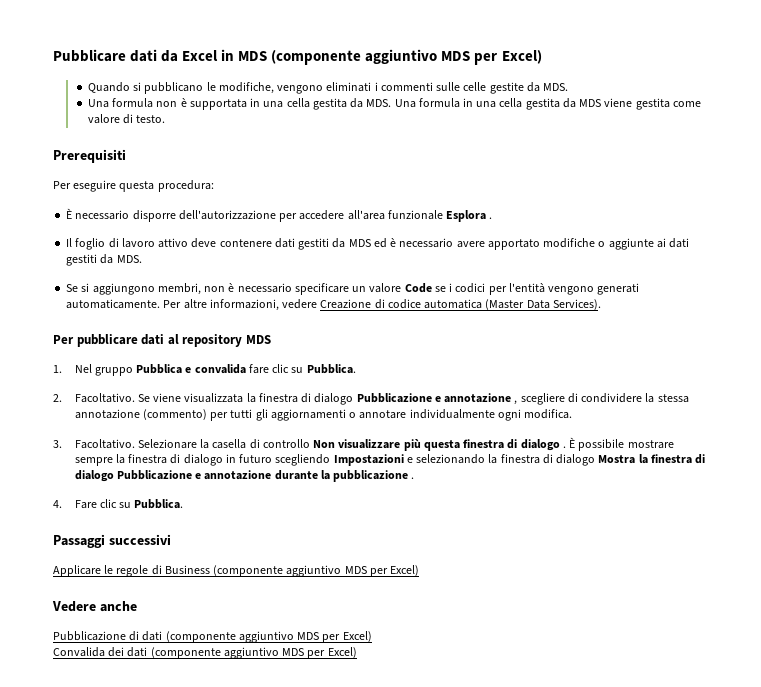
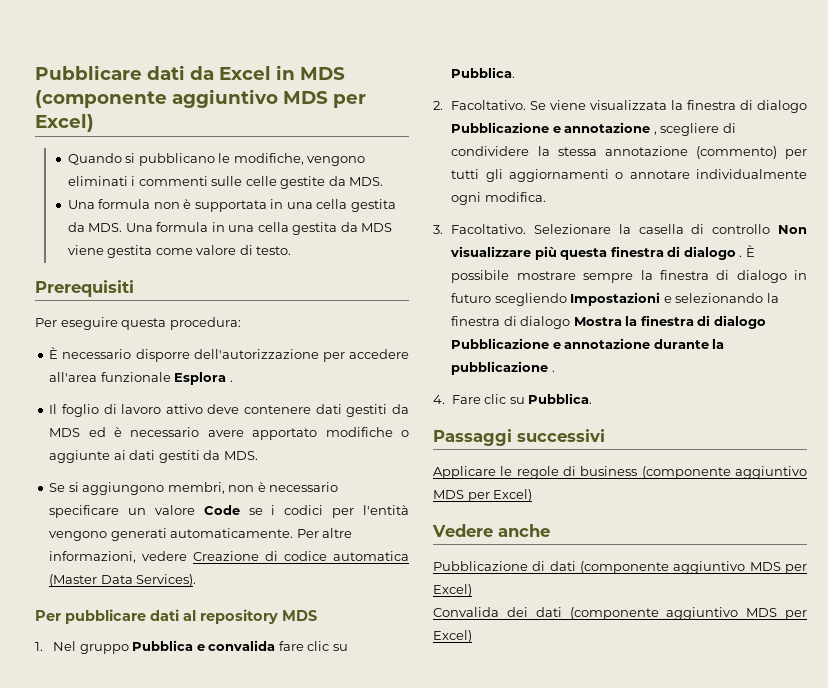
- Applicare le regole di Business (componente aggiuntivo MDS per Excel)
+ Applicare le regole di business (componente aggiuntivo MDS per Excel)

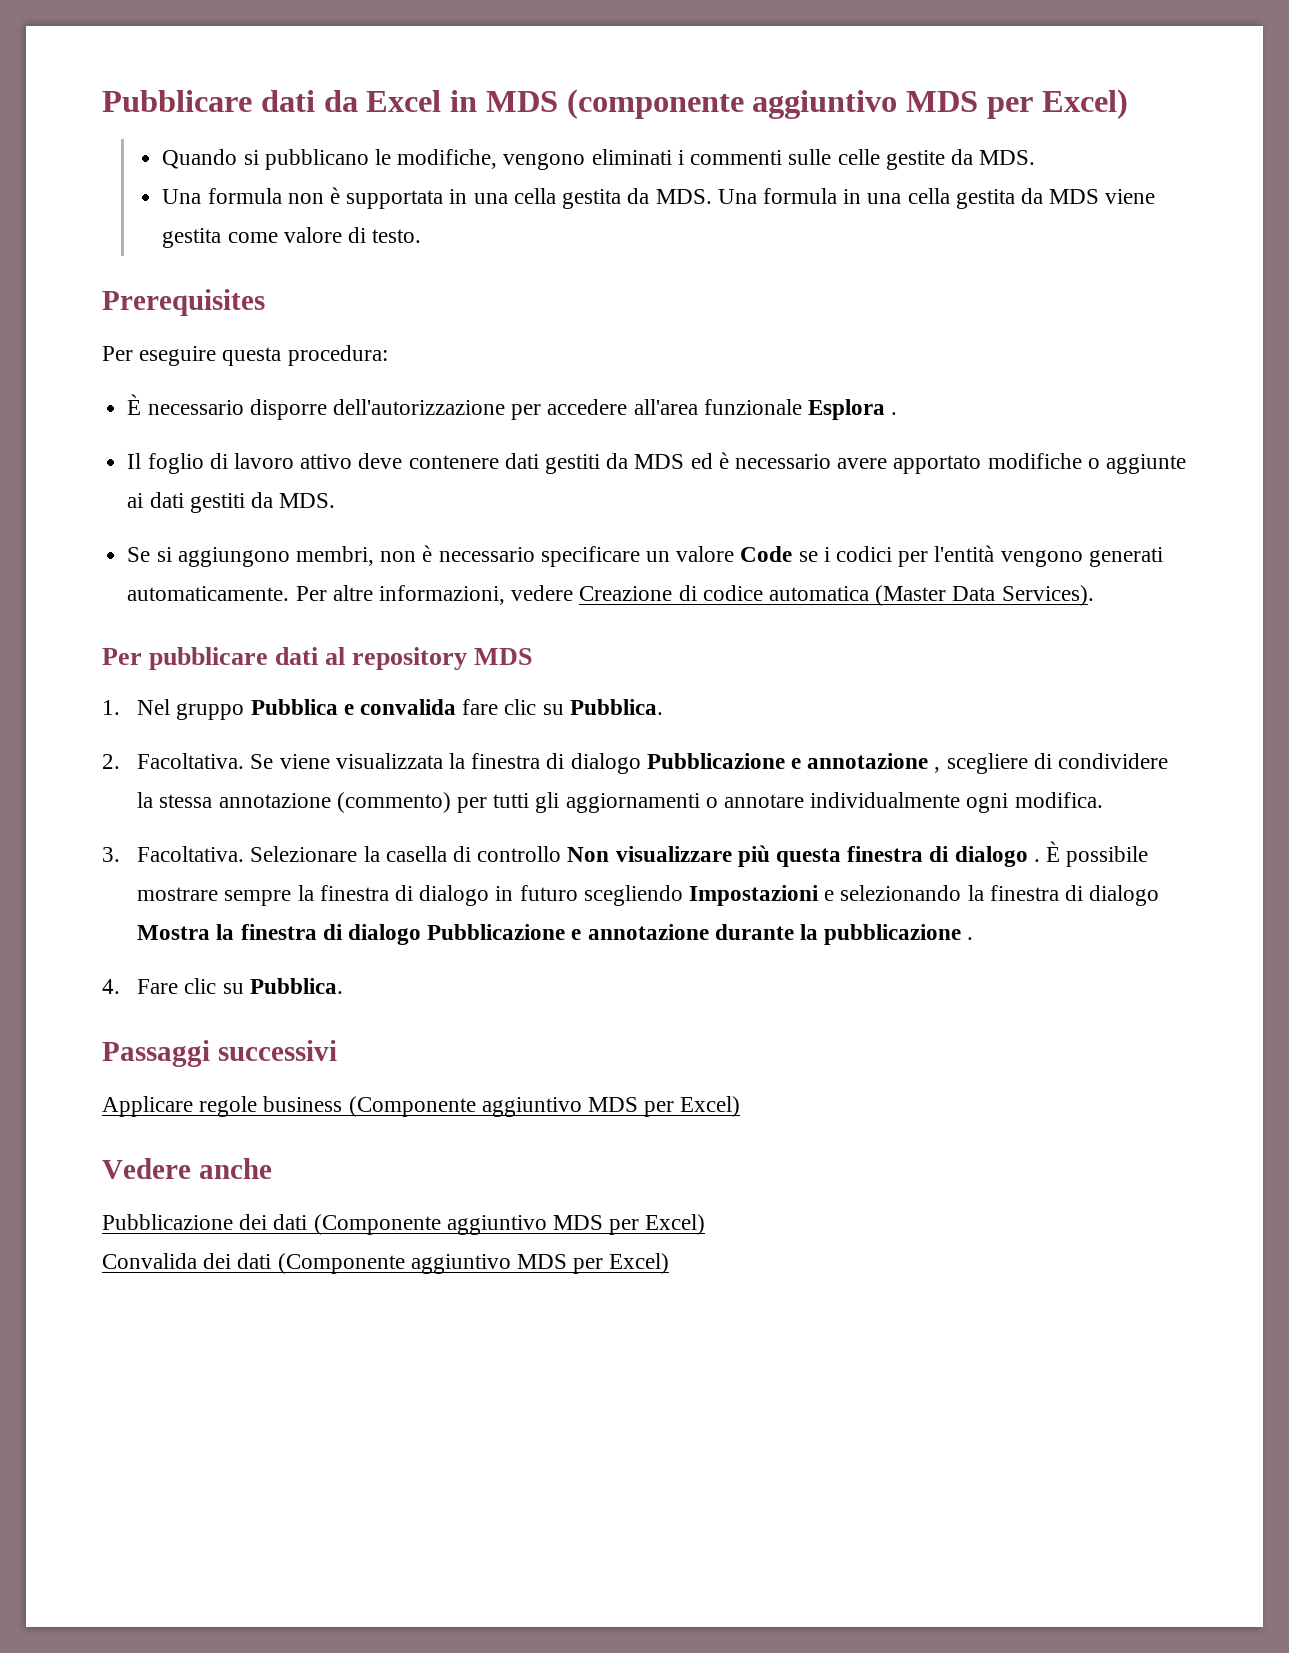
- Prerequisiti
+ Prerequisites
- 2. Facoltativo.
+ 2. Facoltativa.
- 3. Facoltativo.
+ 3. Facoltativa.
- Applicare le regole di business (componente aggiuntivo MDS per Excel)
+ Applicare regole business (Componente aggiuntivo MDS per Excel)
- Pubblicazione di dati (componente aggiuntivo MDS per Excel)
+ Pubblicazione dei dati (Componente aggiuntivo MDS per Excel)
- Convalida dei dati (componente aggiuntivo MDS per Excel)
+ Convalida dei dati (Componente aggiuntivo MDS per Excel)

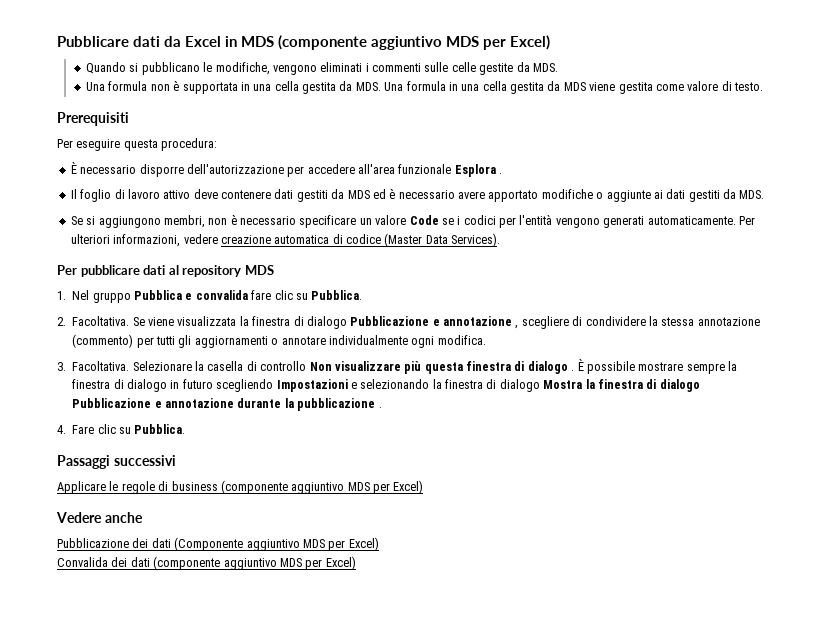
- Prerequisites
+ Prerequisiti
- Per altre informazioni, vedere Creazione di codice automatica (Master Data Services).
+ Per ulteriori informazioni, vedere creazione automatica di codice (Master Data Services).
- Applicare regole business (Componente aggiuntivo MDS per Excel)
+ Applicare le regole di business (componente aggiuntivo MDS per Excel)
- Convalida dei dati (Componente aggiuntivo MDS per Excel)
+ Convalida dei dati (componente aggiuntivo MDS per Excel)

